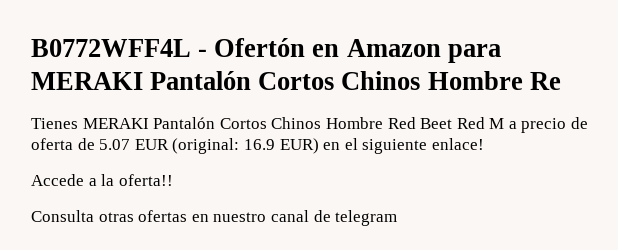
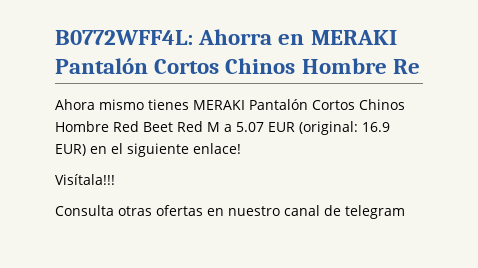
- B0772WFF4L - Ofertón en Amazon para MERAKI Pantalón Cortos Chinos Hombre Re
+ B0772WFF4L: Ahorra en MERAKI Pantalón Cortos Chinos Hombre Re
- Tienes MERAKI Pantalón Cortos Chinos Hombre Red Beet Red M a precio de oferta de 5.07 EUR (original: 16.9 EUR) en el siguiente enlace!
+ Ahora mismo tienes MERAKI Pantalón Cortos Chinos Hombre Red Beet Red M a 5.07 EUR (original: 16.9 EUR) en el siguiente enlace!
- Accede a la oferta!!
+ Visítala!!!

